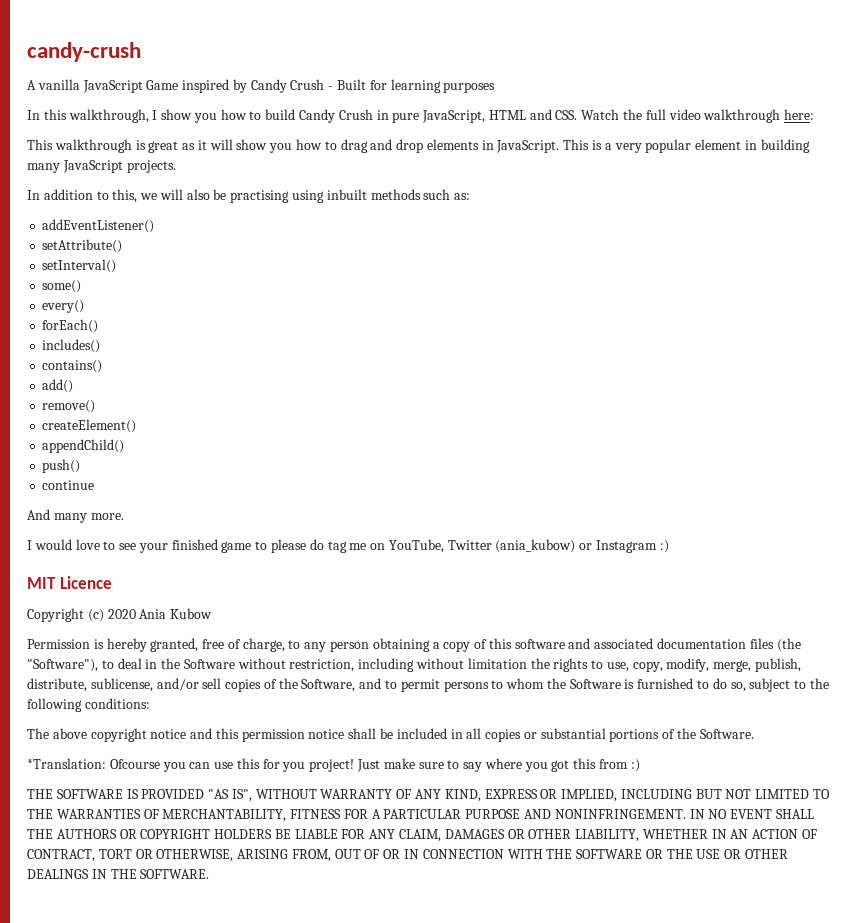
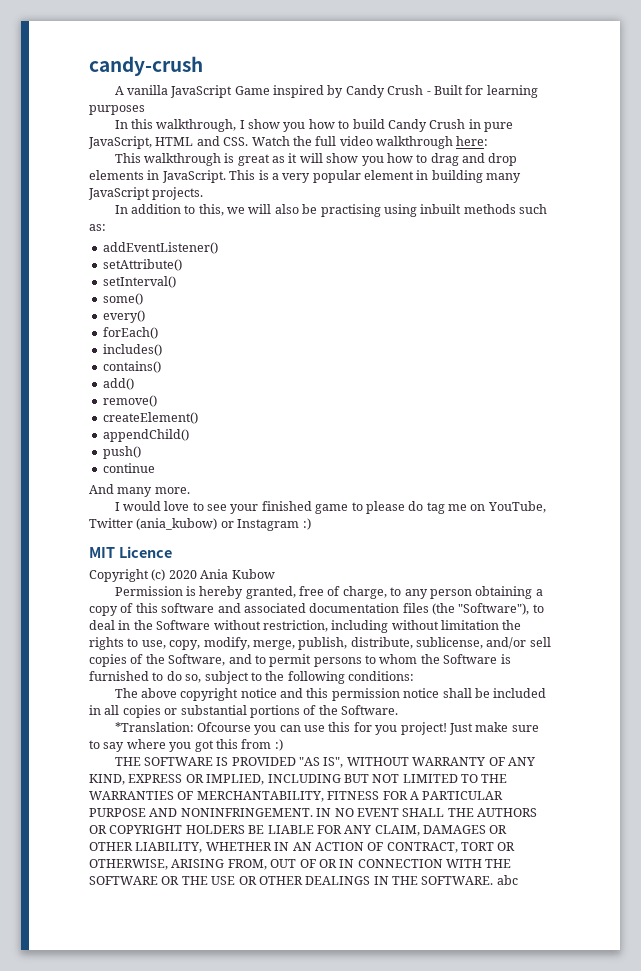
- IN NO EVENT SHALL THE AUTHORS OR COPYRIGHT HOLDERS BE LIABLE FOR ANY CLAIM, DAMAGES OR OTHER LIABILITY, WHETHER IN AN ACTION OF CONTRACT, TORT OR OTHERWISE, ARISING FROM, OUT OF OR IN CONNECTION WITH THE SOFTWARE OR THE USE OR OTHER DEALINGS IN THE SOFTWARE.
+ IN NO EVENT SHALL THE AUTHORS OR COPYRIGHT HOLDERS BE LIABLE FOR ANY CLAIM, DAMAGES OR OTHER LIABILITY, WHETHER IN AN ACTION OF CONTRACT, TORT OR OTHERWISE, ARISING FROM, OUT OF OR IN CONNECTION WITH THE SOFTWARE OR THE USE OR OTHER DEALINGS IN THE SOFTWARE. abc

